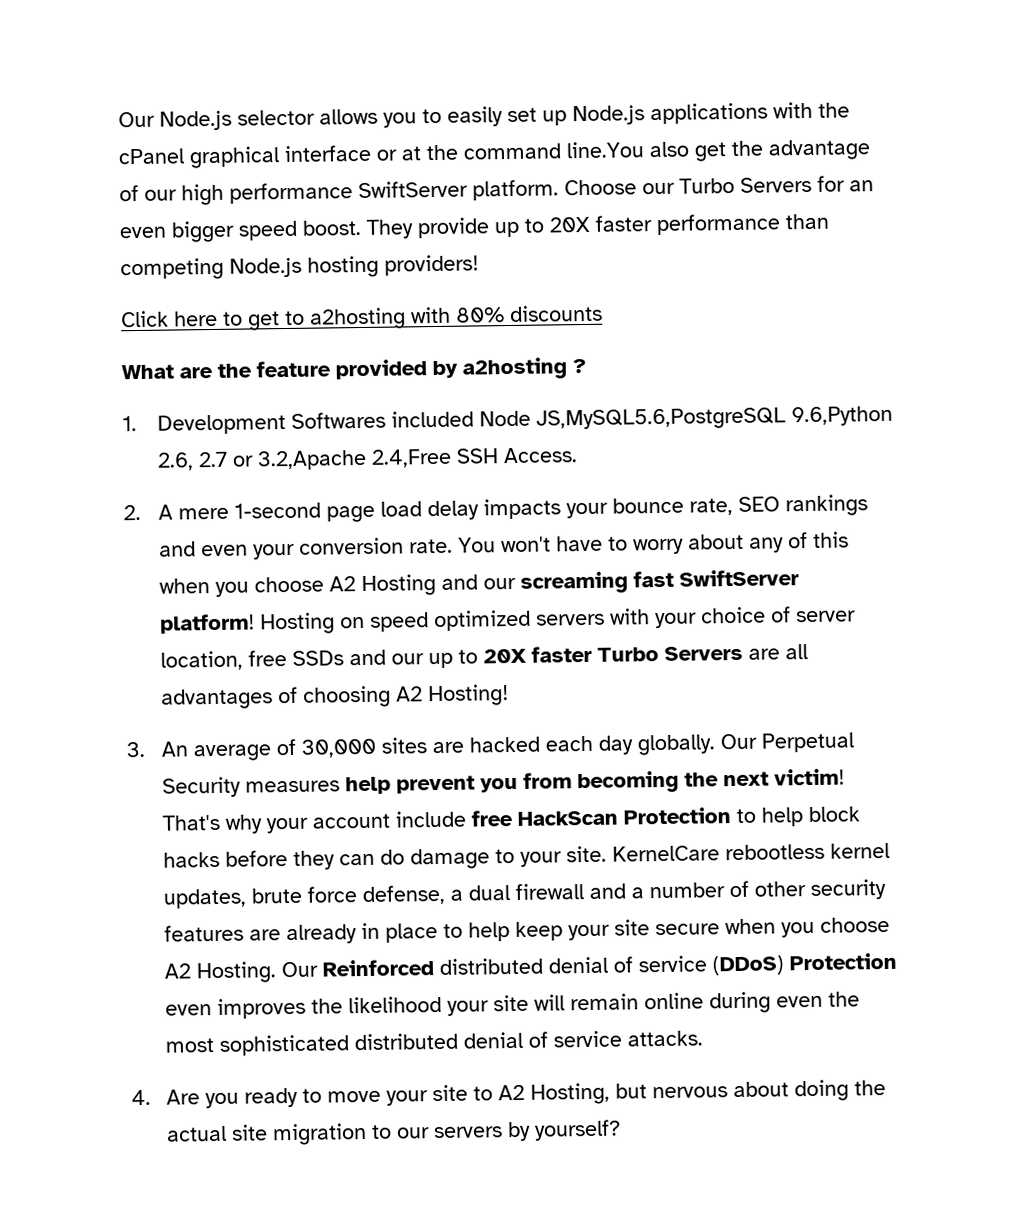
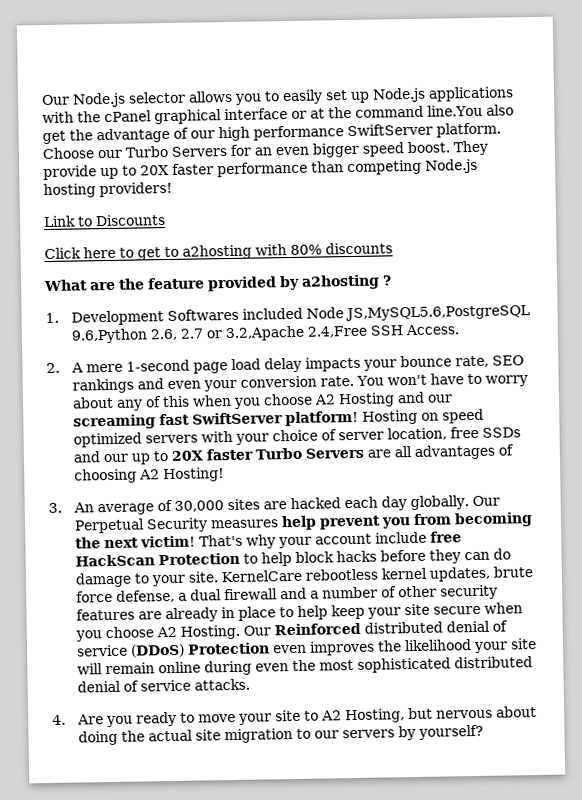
+ Link to Discounts

